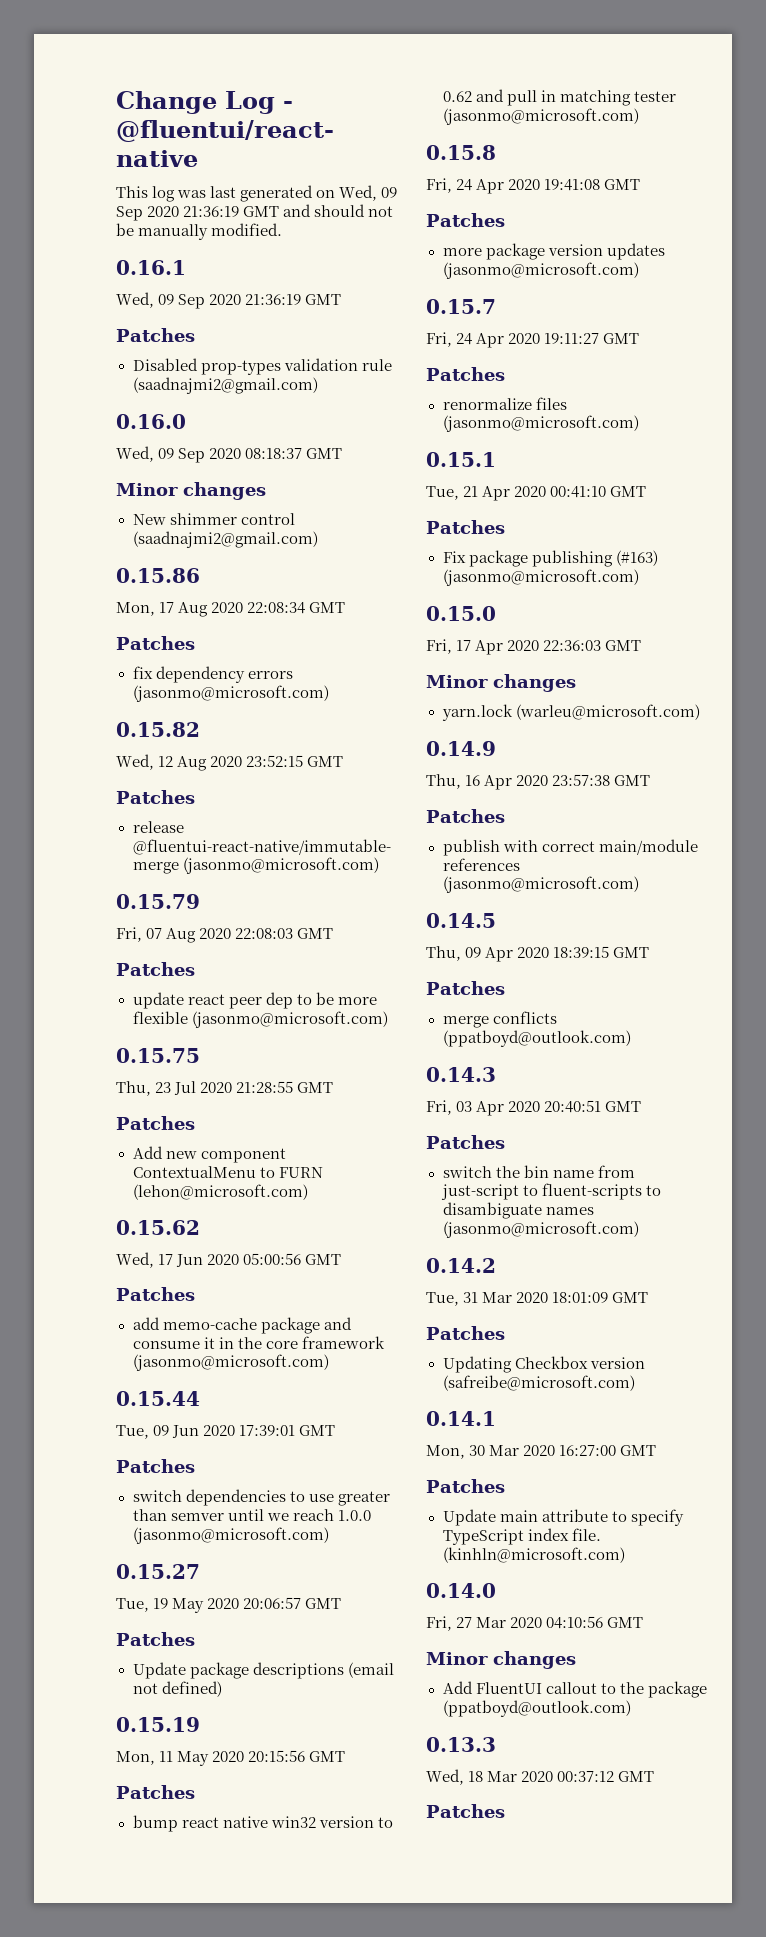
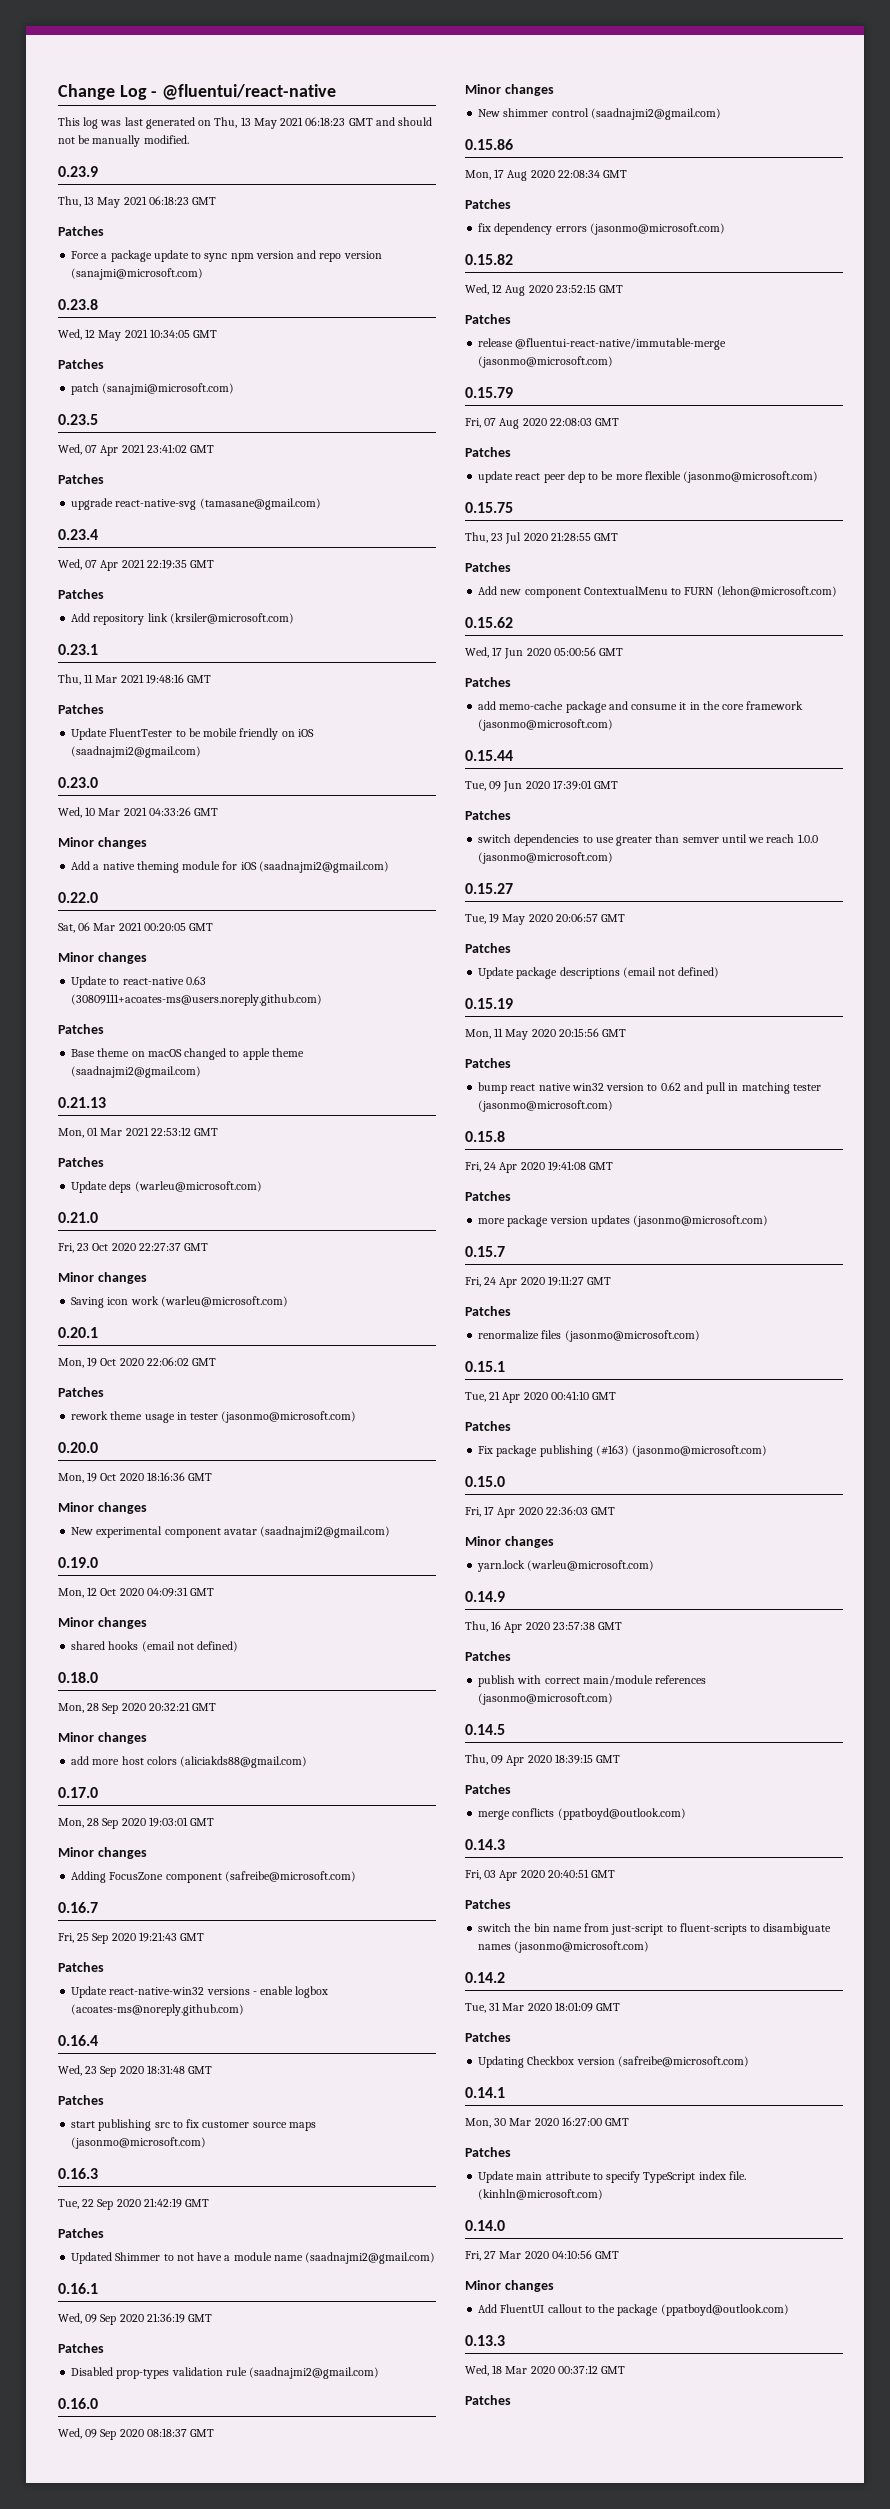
- This log was last generated on Wed, 09 Sep 2020 21:36:19 GMT and should not be manually modified.
+ This log was last generated on Thu, 13 May 2021 06:18:23 GMT and should not be manually modified.
+ 0.23.9
+ Thu, 13 May 2021 06:18:23 GMT
+ Patches
+ Force a package update to sync npm version and repo version (sanajmi@microsoft.com)
+ 0.23.8
+ Wed, 12 May 2021 10:34:05 GMT
+ Patches
+ patch (sanajmi@microsoft.com)
+ 0.23.5
+ Wed, 07 Apr 2021 23:41:02 GMT
+ Patches
+ upgrade react-native-svg (tamasane@gmail.com)
+ 0.23.4
+ Wed, 07 Apr 2021 22:19:35 GMT
+ Patches
+ Add repository link (krsiler@microsoft.com)
+ 0.23.1
+ Thu, 11 Mar 2021 19:48:16 GMT
+ Patches
+ Update FluentTester to be mobile friendly on iOS (saadnajmi2@gmail.com)
+ 0.23.0
+ Wed, 10 Mar 2021 04:33:26 GMT
+ Minor changes
+ Add a native theming module for iOS (saadnajmi2@gmail.com)
+ 0.22.0
+ Sat, 06 Mar 2021 00:20:05 GMT
+ Minor changes
+ Update to react-native 0.63 (30809111+acoates-ms@users.noreply.github.com)
+ Patches
+ Base theme on macOS changed to apple theme (saadnajmi2@gmail.com)
+ 0.21.13
+ Mon, 01 Mar 2021 22:53:12 GMT
+ Patches
+ Update deps (warleu@microsoft.com)
+ 0.21.0
+ Fri, 23 Oct 2020 22:27:37 GMT
+ Minor changes
+ Saving icon work (warleu@microsoft.com)
+ 0.20.1
+ Mon, 19 Oct 2020 22:06:02 GMT
+ Patches
+ rework theme usage in tester (jasonmo@microsoft.com)
+ 0.20.0
+ Mon, 19 Oct 2020 18:16:36 GMT
+ Minor changes
+ New experimental component avatar (saadnajmi2@gmail.com)
+ 0.19.0
+ Mon, 12 Oct 2020 04:09:31 GMT
+ Minor changes
+ shared hooks (email not defined)
+ 0.18.0
+ Mon, 28 Sep 2020 20:32:21 GMT
+ Minor changes
+ add more host colors (aliciakds88@gmail.com)
+ 0.17.0
+ Mon, 28 Sep 2020 19:03:01 GMT
+ Minor changes
+ Adding FocusZone component (safreibe@microsoft.com)
+ 0.16.7
+ Fri, 25 Sep 2020 19:21:43 GMT
+ Patches
+ Update react-native-win32 versions - enable logbox (acoates-ms@noreply.github.com)
+ 0.16.4
+ Wed, 23 Sep 2020 18:31:48 GMT
+ Patches
+ start publishing src to fix customer source maps (jasonmo@microsoft.com)
+ 0.16.3
+ Tue, 22 Sep 2020 21:42:19 GMT
+ Patches
+ Updated Shimmer to not have a module name (saadnajmi2@gmail.com)

